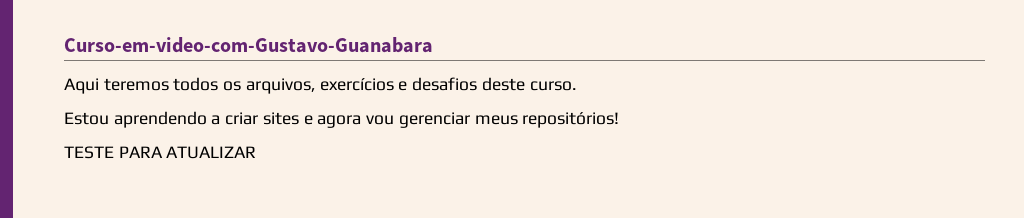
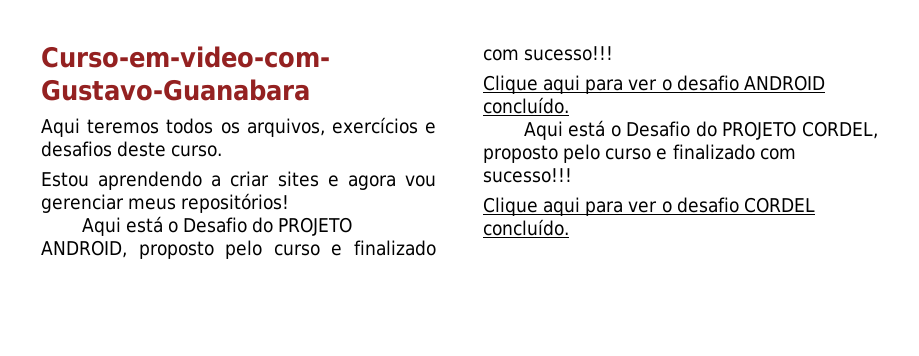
- TESTE PARA ATUALIZAR
+ Aqui está o Desafio do PROJETO ANDROID, proposto pelo curso e finalizado com sucesso!!!
+ Clique aqui para ver o desafio ANDROID concluído.
+ Aqui está o Desafio do PROJETO CORDEL, proposto pelo curso e finalizado com sucesso!!!
+ Clique aqui para ver o desafio CORDEL concluído.

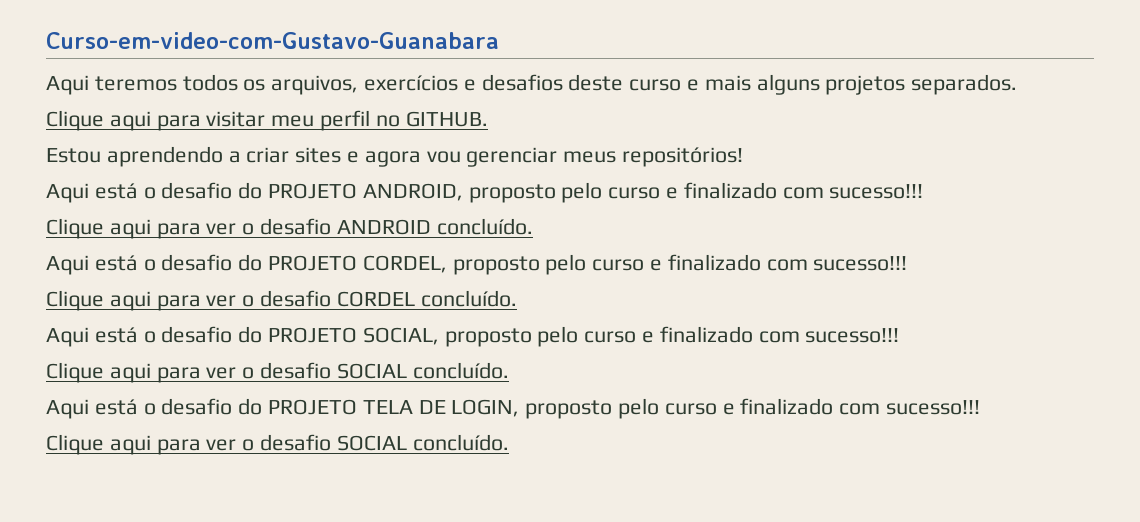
- Aqui teremos todos os arquivos, exercícios e desafios deste curso.
+ Aqui teremos todos os arquivos, exercícios e desafios deste curso e mais alguns projetos separados.
+ Clique aqui para visitar meu perfil no GITHUB.
- Aqui está o Desafio do PROJETO ANDROID, proposto pelo curso e finalizado com sucesso!!!
+ Aqui está o desafio do PROJETO ANDROID, proposto pelo curso e finalizado com sucesso!!!
- Aqui está o Desafio do PROJETO CORDEL, proposto pelo curso e finalizado com sucesso!!!
+ Aqui está o desafio do PROJETO CORDEL, proposto pelo curso e finalizado com sucesso!!!
+ Aqui está o desafio do PROJETO SOCIAL, proposto pelo curso e finalizado com sucesso!!!
+ Clique aqui para ver o desafio SOCIAL concluído.
+ Aqui está o desafio do PROJETO TELA DE LOGIN, proposto pelo curso e finalizado com sucesso!!!
+ Clique aqui para ver o desafio SOCIAL concluído.

